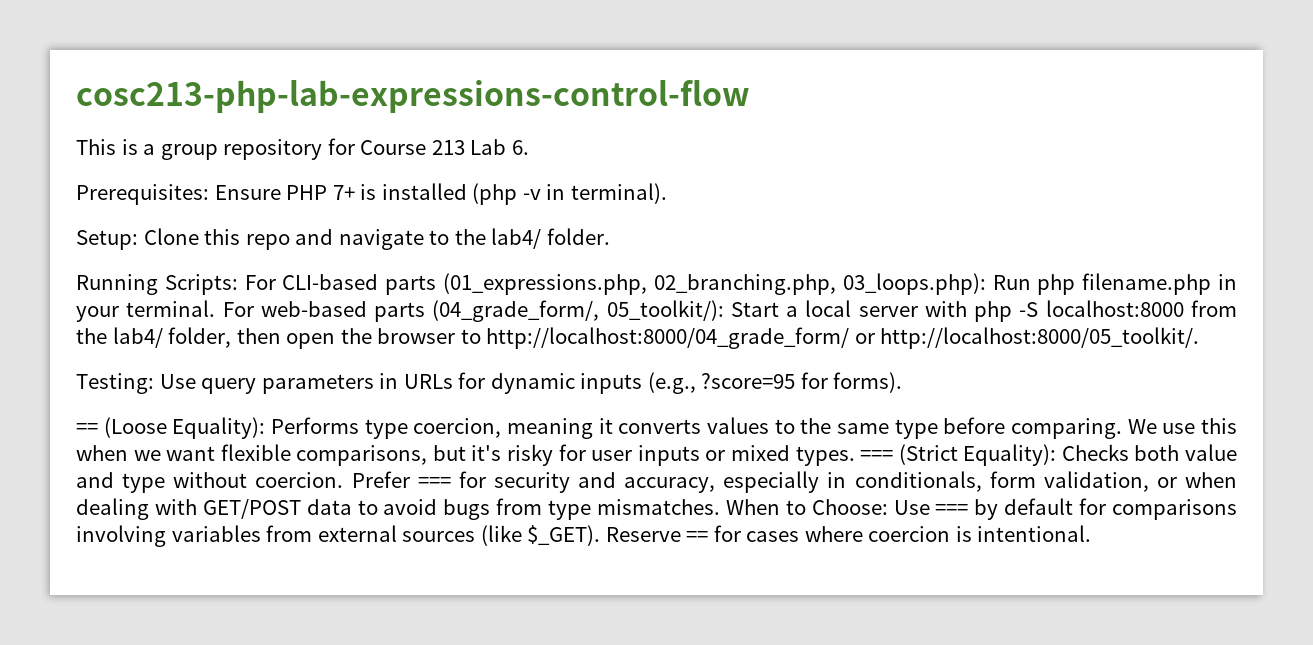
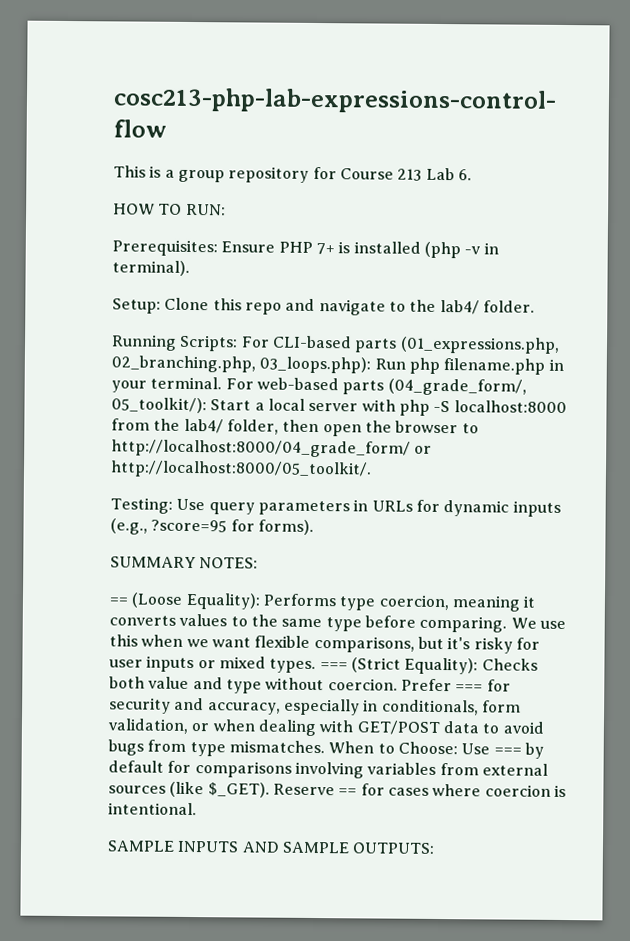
+ HOW TO RUN:
+ SUMMARY NOTES:
+ SAMPLE INPUTS AND SAMPLE OUTPUTS:

